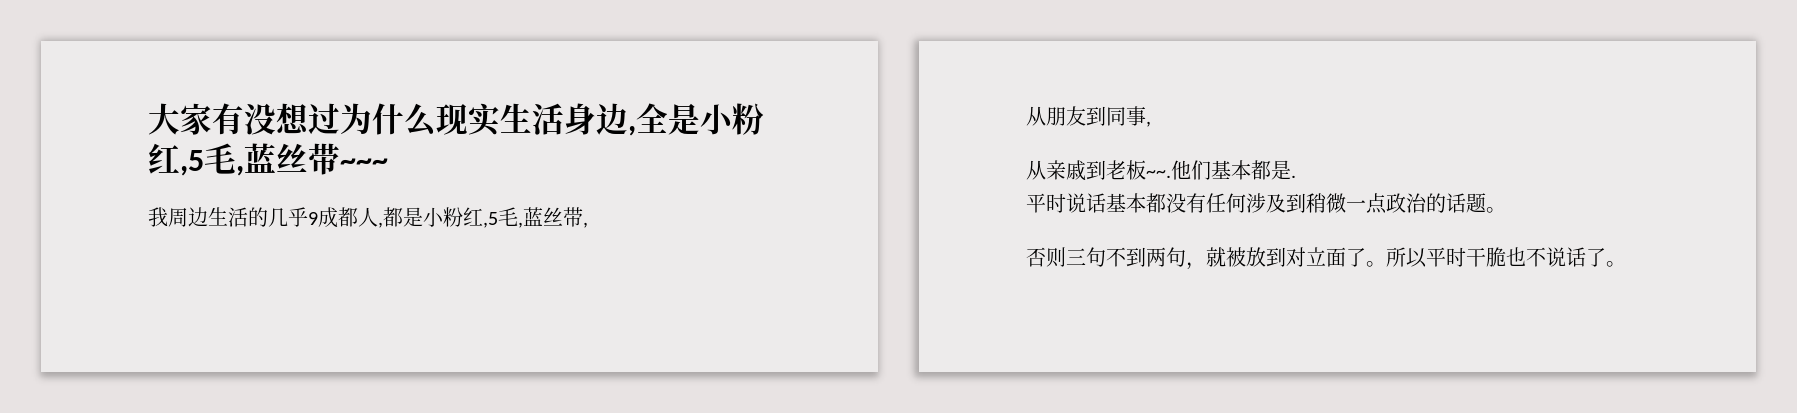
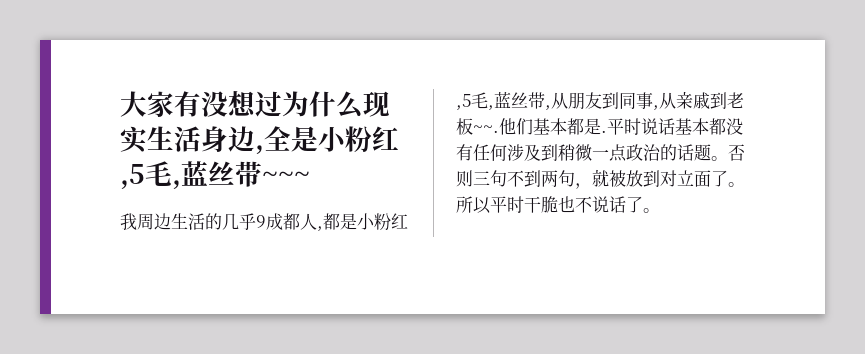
- 我周边生活的几乎9成都人,都是小粉红,5毛,蓝丝带,
- 从朋友到同事,
- 从亲戚到老板~~.
+ 我周边生活的几乎9成都人,都是小粉红,5毛,蓝丝带,从朋友到同事,从亲戚到老板~~.
- 他们基本都是.
- 平时说话基本都没有任何涉及到稍微一点政治的话题。
- 否则三句不到两句，就被放到对立面了。
+ 他们基本都是.平时说话基本都没有任何涉及到稍微一点政治的话题。否则三句不到两句，就被放到对立面了。

